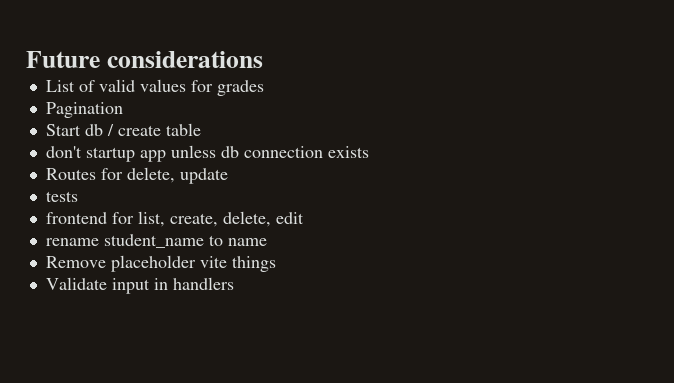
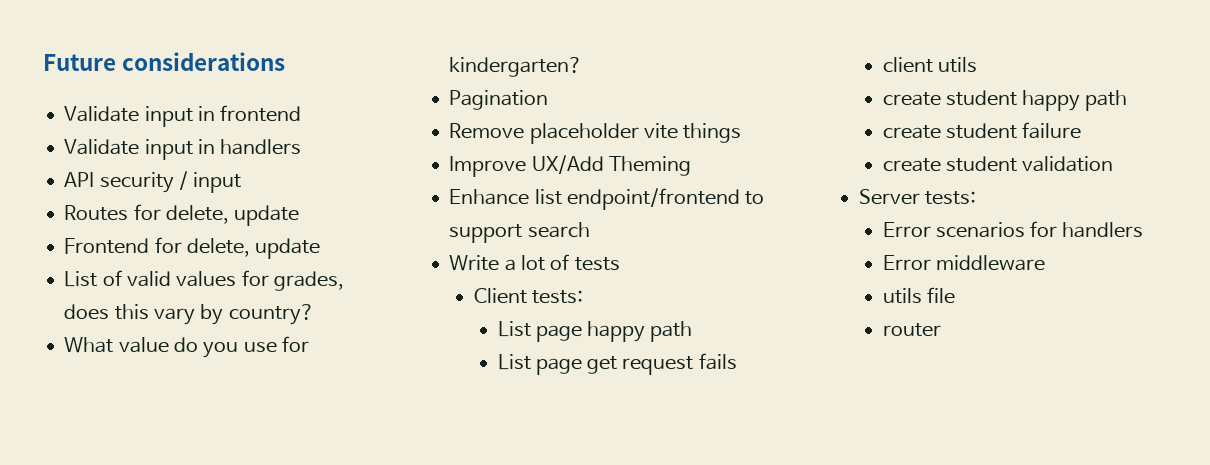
+ Validate input in frontend
+ Validate input in handlers
+ API security / input
+ Routes for delete, update
+ Frontend for delete, update
- List of valid values for grades
+ List of valid values for grades, does this vary by country?
+ What value do you use for kindergarten?
  Pagination
- Start db / create table
- don't startup app unless db connection exists
- Routes for delete, update
- tests
- frontend for list, create, delete, edit
- rename student_name to name
  Remove placeholder vite things
- Validate input in handlers
+ Improve UX/Add Theming
+ Enhance list endpoint/frontend to support search
+ Write a lot of tests
+ Client tests:
+ List page happy path
+ List page get request fails
+ client utils
+ create student happy path
+ create student failure
+ create student validation
+ Server tests:
+ Error scenarios for handlers
+ Error middleware
+ utils file
+ router

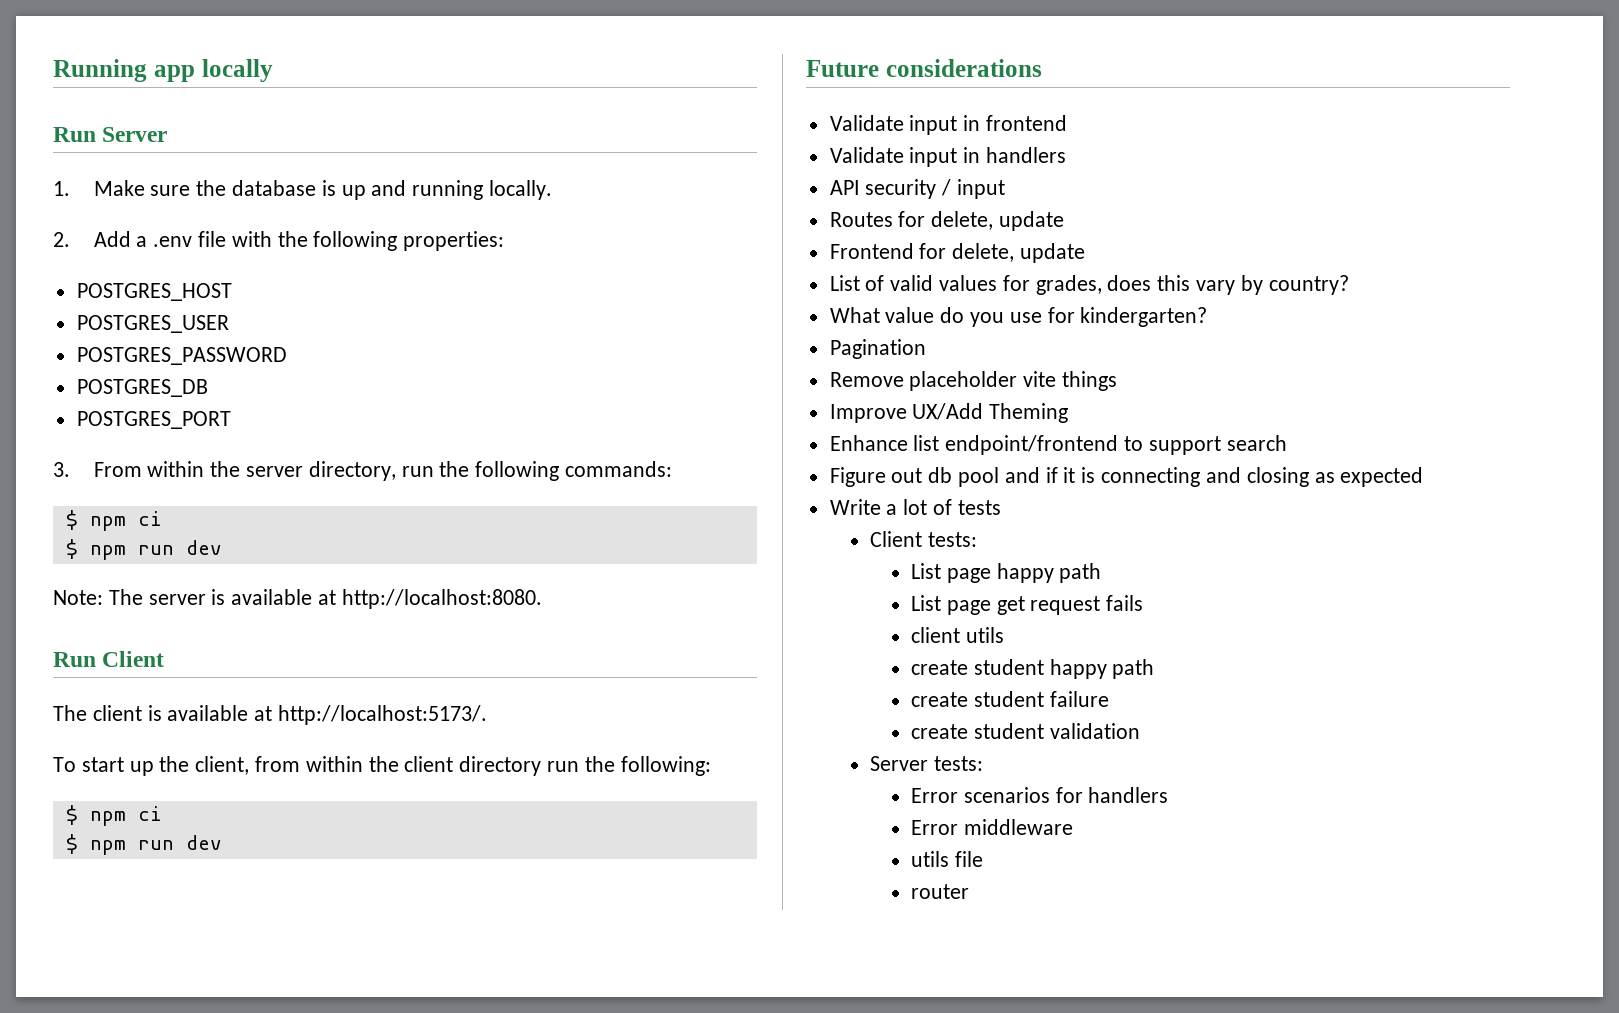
+ Running app locally
+ Run Server
+ 1. Make sure the database is up and running locally.
+ 2. Add a .env file with the following properties:
+ POSTGRES_HOST
+ POSTGRES_USER
+ POSTGRES_PASSWORD
+ POSTGRES_DB
+ POSTGRES_PORT
+ 3. From within the server directory, run the following commands:
+ $ npm ci
+ $ npm run dev
+ Note: The server is available at http://localhost:8080.
+ Run Client
+ The client is available at http://localhost:5173/.
+ To start up the client, from within the client directory run the following:
+ $ npm ci
+ $ npm run dev
+ Figure out db pool and if it is connecting and closing as expected

